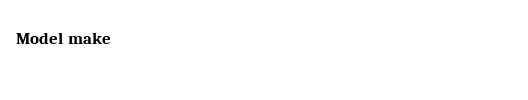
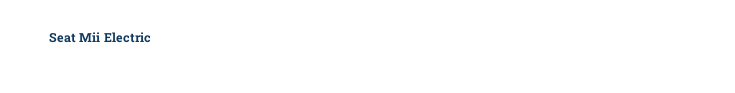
- Model make
+ Seat Mii Electric

